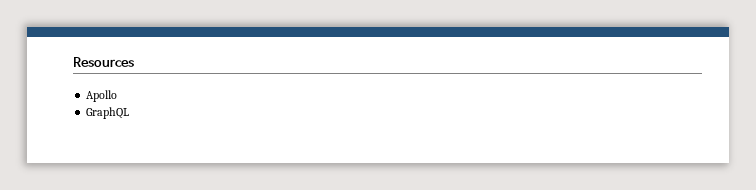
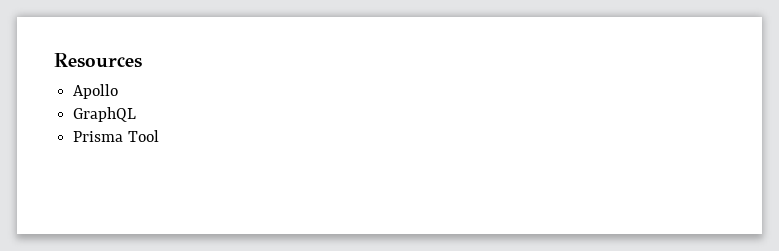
+ Prisma Tool

